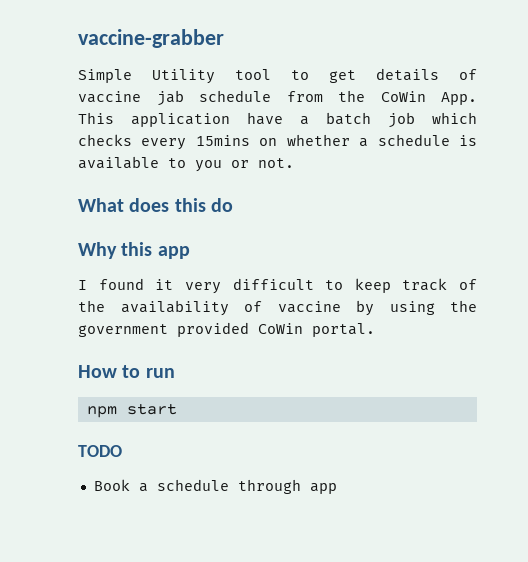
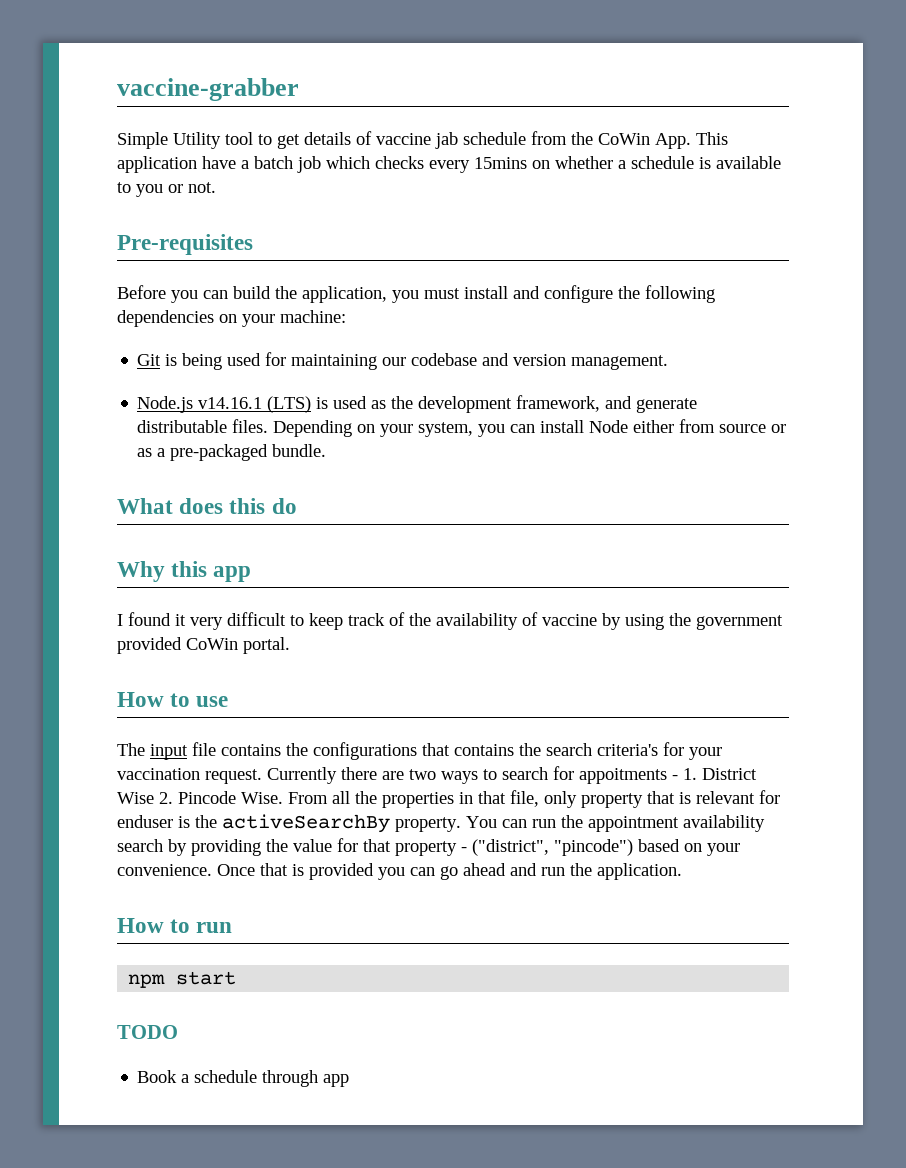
+ Pre-requisites
+ Before you can build the application, you must install and configure the following dependencies on your machine:
+ Git is being used for maintaining our codebase and version management.
+ Node.js v14.16.1 (LTS) is used as the development framework, and generate distributable files. Depending on your system, you can install Node either from source or as a pre-packaged bundle.
+ How to use
+ The input file contains the configurations that contains the search criteria's for your vaccination request. Currently there are two ways to search for appoitments - 1. District Wise 2. Pincode Wise. From all the properties in that file, only property that is relevant for enduser is the activeSearchBy property. You can run the appointment availability search by providing the value for that property - ("district", "pincode") based on your convenience. Once that is provided you can go ahead and run the application.

